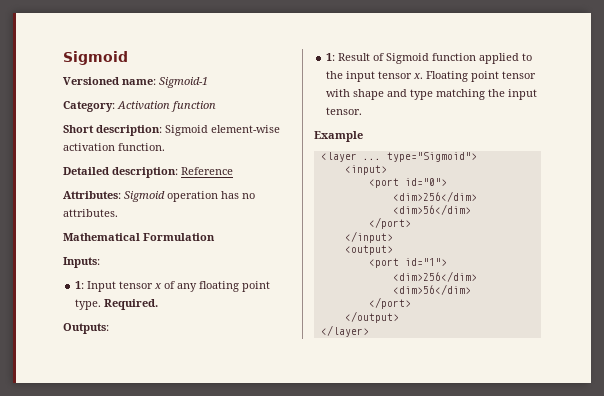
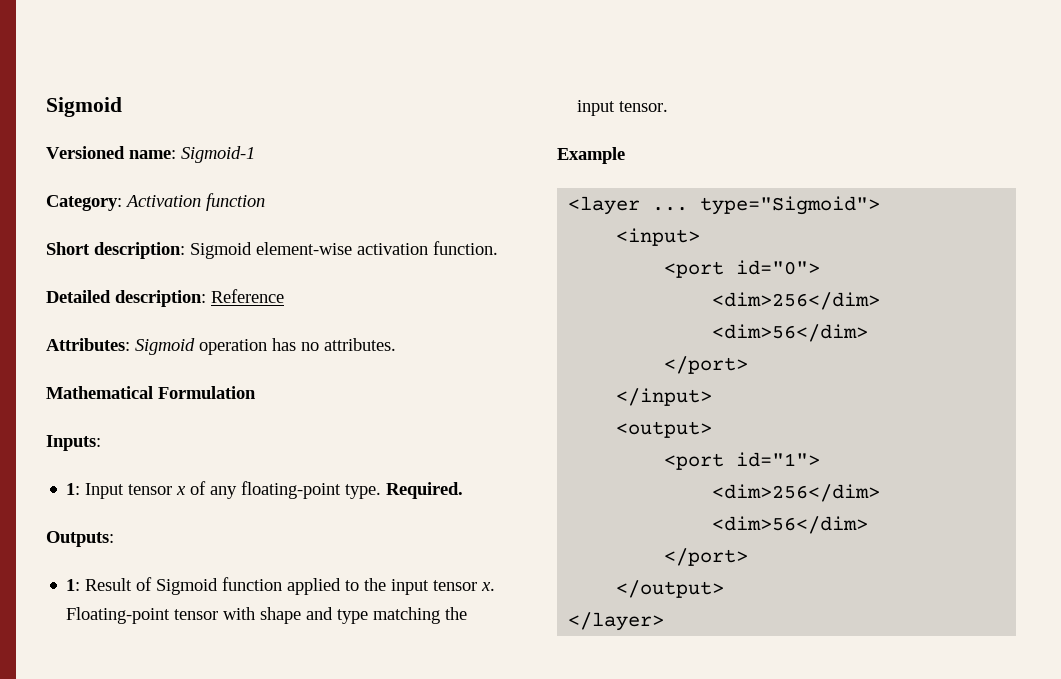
- 1: Input tensor x of any floating point type.
+ 1: Input tensor x of any floating-point type.
- Floating point tensor with shape and type matching the input tensor.
+ Floating-point tensor with shape and type matching the input tensor.

